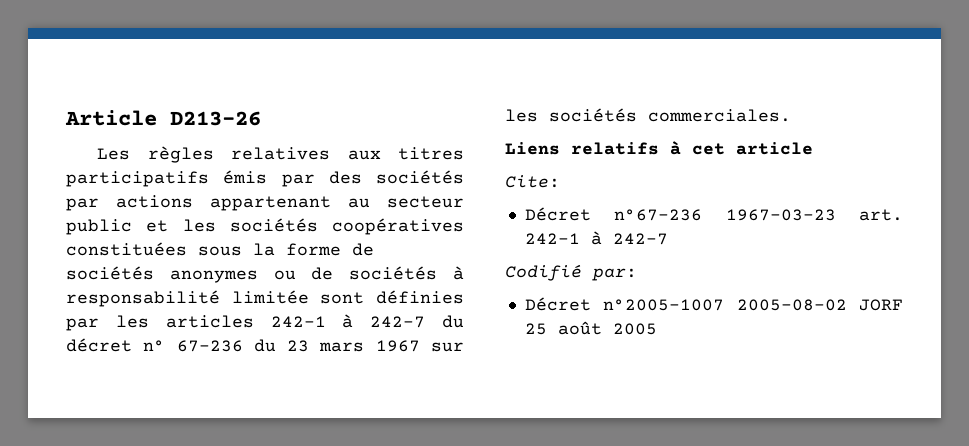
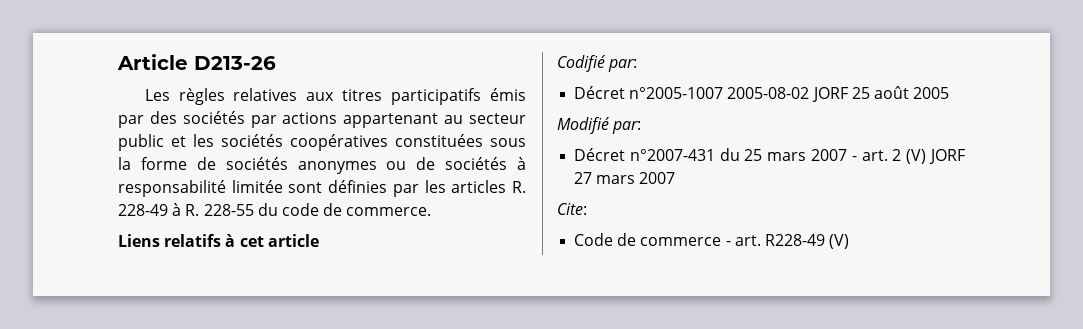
- Les règles relatives aux titres participatifs émis par des sociétés par actions appartenant au secteur public et les sociétés coopératives constituées sous la forme de sociétés anonymes ou de sociétés à responsabilité limitée sont définies par les articles 242-1 à 242-7 du décret n° 67-236 du 23 mars 1967 sur les sociétés commerciales.
+ Les règles relatives aux titres participatifs émis par des sociétés par actions appartenant au secteur public et les sociétés coopératives constituées sous la forme de sociétés anonymes ou de sociétés à responsabilité limitée sont définies par les articles R. 228-49 à R. 228-55 du code de commerce.
- Cite:
- Décret n°67-236 1967-03-23 art. 242-1 à 242-7
+ Modifié par:
+ Décret n°2007-431 du 25 mars 2007 - art. 2 (V) JORF 27 mars 2007
+ Cite:
+ Code de commerce - art. R228-49 (V)

